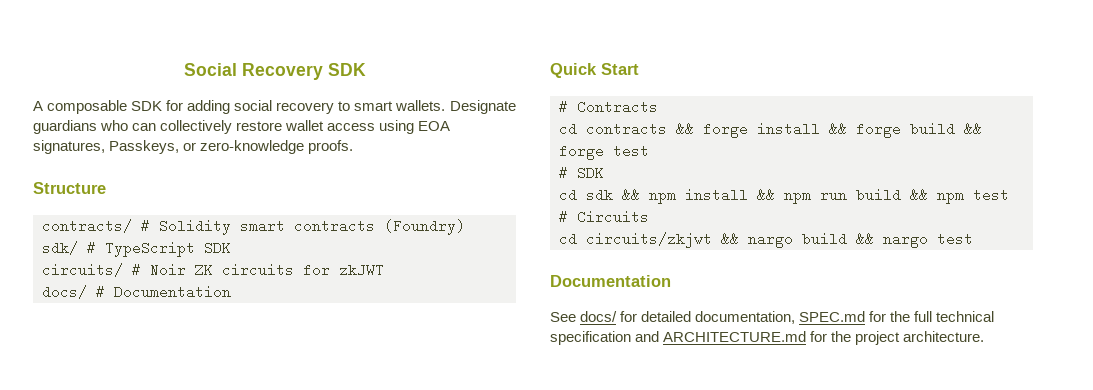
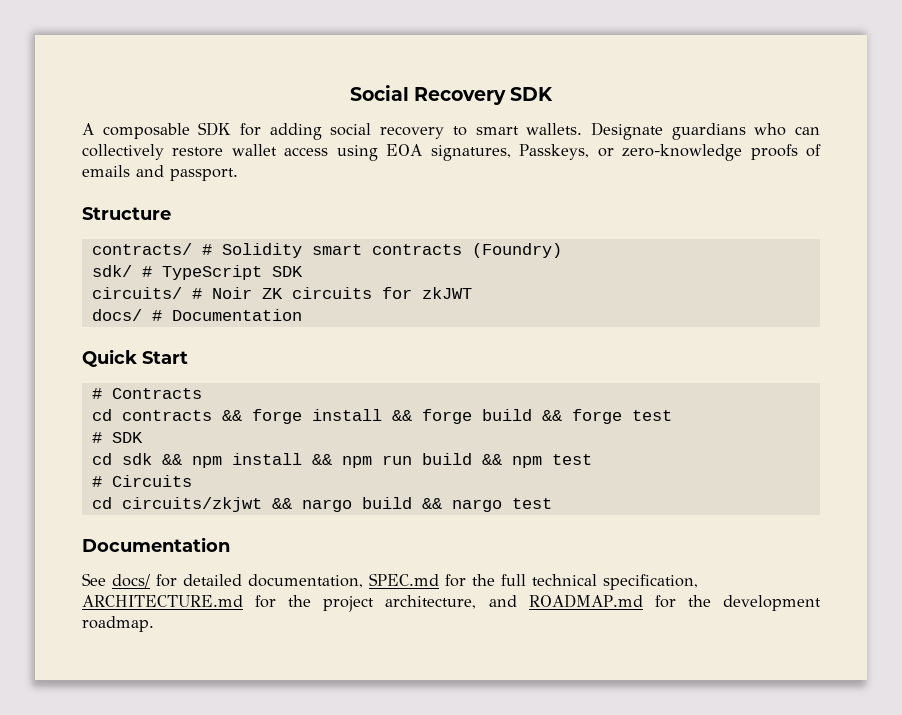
- Designate guardians who can collectively restore wallet access using EOA signatures, Passkeys, or zero-knowledge proofs.
+ Designate guardians who can collectively restore wallet access using EOA signatures, Passkeys, or zero-knowledge proofs of emails and passport.
- See docs/ for detailed documentation, SPEC.md for the full technical specification and ARCHITECTURE.md for the project architecture.
+ See docs/ for detailed documentation, SPEC.md for the full technical specification, ARCHITECTURE.md for the project architecture, and ROADMAP.md for the development roadmap.

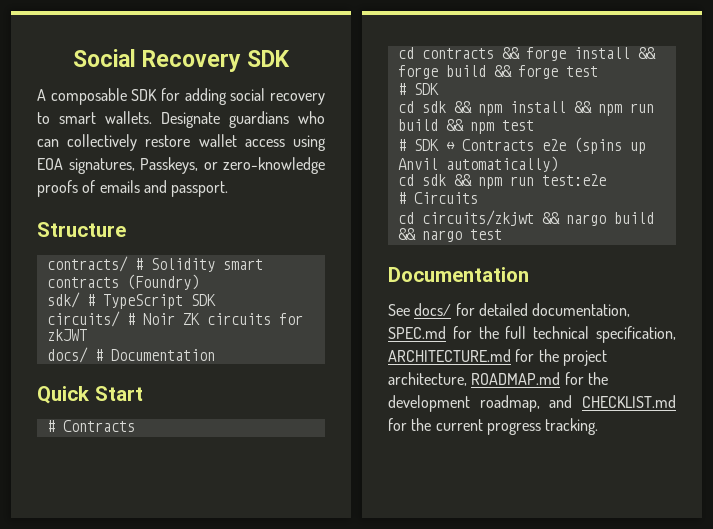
+ # SDK ↔ Contracts e2e (spins up Anvil automatically)
+ cd sdk && npm run test:e2e
- See docs/ for detailed documentation, SPEC.md for the full technical specification, ARCHITECTURE.md for the project architecture, and ROADMAP.md for the development roadmap.
+ See docs/ for detailed documentation, SPEC.md for the full technical specification, ARCHITECTURE.md for the project architecture, ROADMAP.md for the development roadmap, and CHECKLIST.md for the current progress tracking.

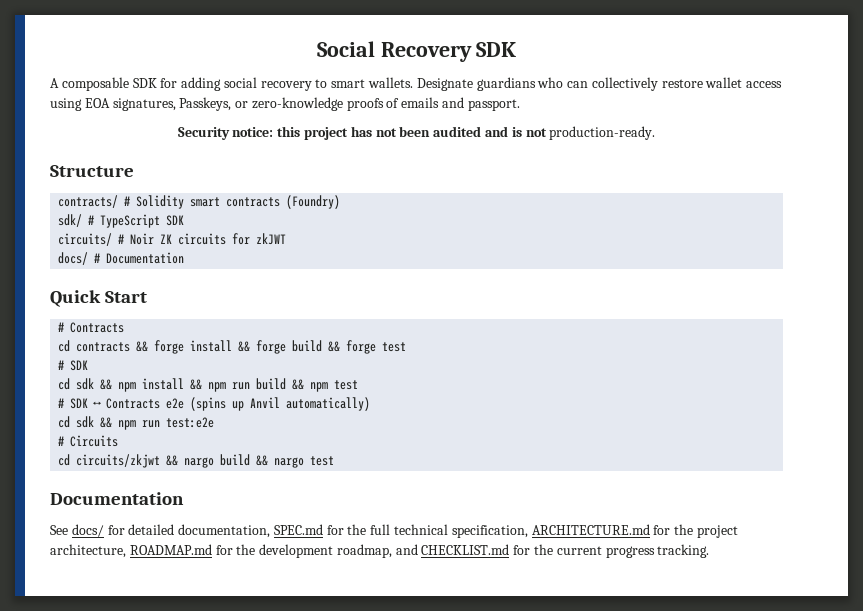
+ Security notice: this project has not been audited and is not production-ready.

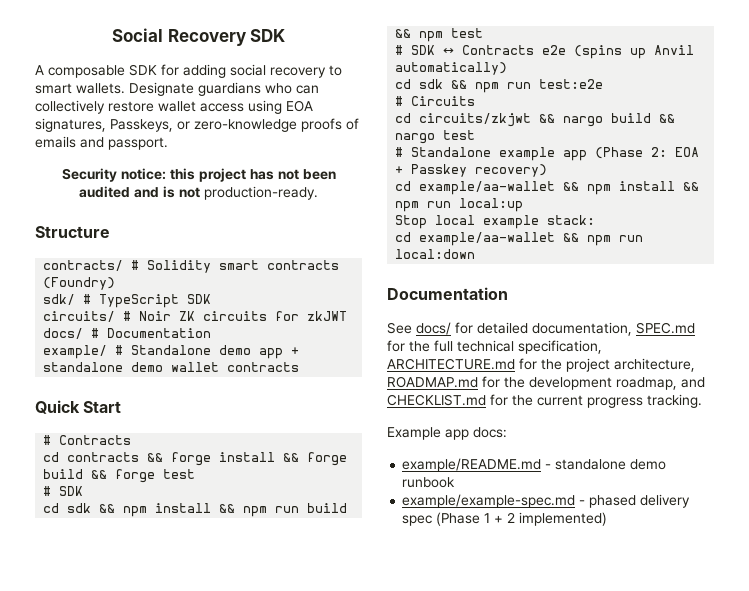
+ example/ # Standalone demo app + standalone demo wallet contracts
+ # Standalone example app (Phase 2: EOA + Passkey recovery)
+ cd example/aa-wallet && npm install && npm run local:up
+ Stop local example stack:
+ cd example/aa-wallet && npm run local:down
+ Example app docs:
+ example/README.md - standalone demo runbook
+ example/example-spec.md - phased delivery spec (Phase 1 + 2 implemented)

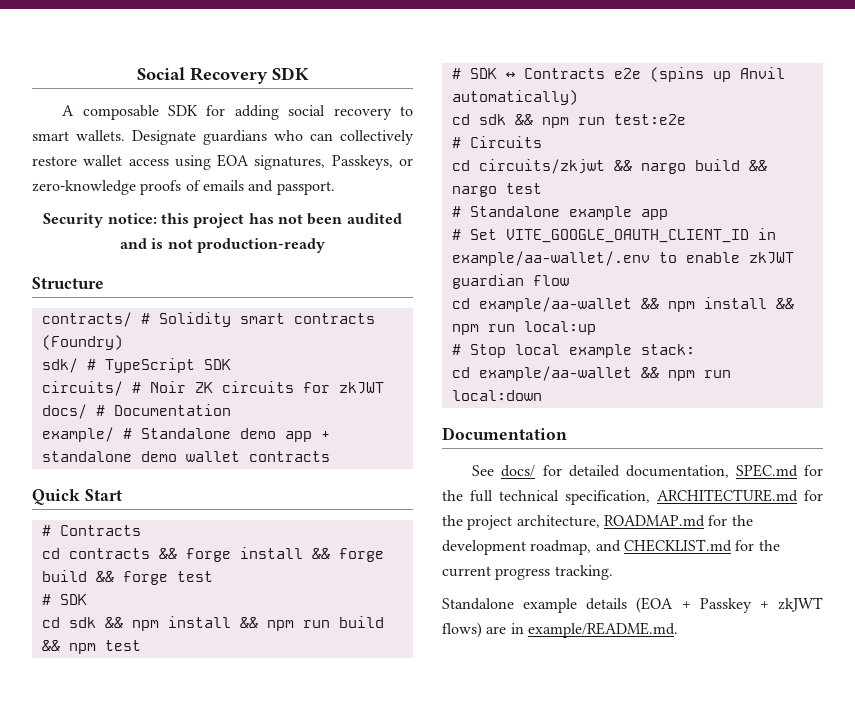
- Security notice: this project has not been audited and is not production-ready.
+ Security notice: this project has not been audited and is not production-ready
- # Standalone example app (Phase 2: EOA + Passkey recovery)
+ # Standalone example app
+ # Set VITE_GOOGLE_OAUTH_CLIENT_ID in example/aa-wallet/.env to enable zkJWT guardian flow
- Stop local example stack:
+ # Stop local example stack:
- Example app docs:
- example/README.md - standalone demo runbook
- example/example-spec.md - phased delivery spec (Phase 1 + 2 implemented)
+ Standalone example details (EOA + Passkey + zkJWT flows) are in example/README.md.

